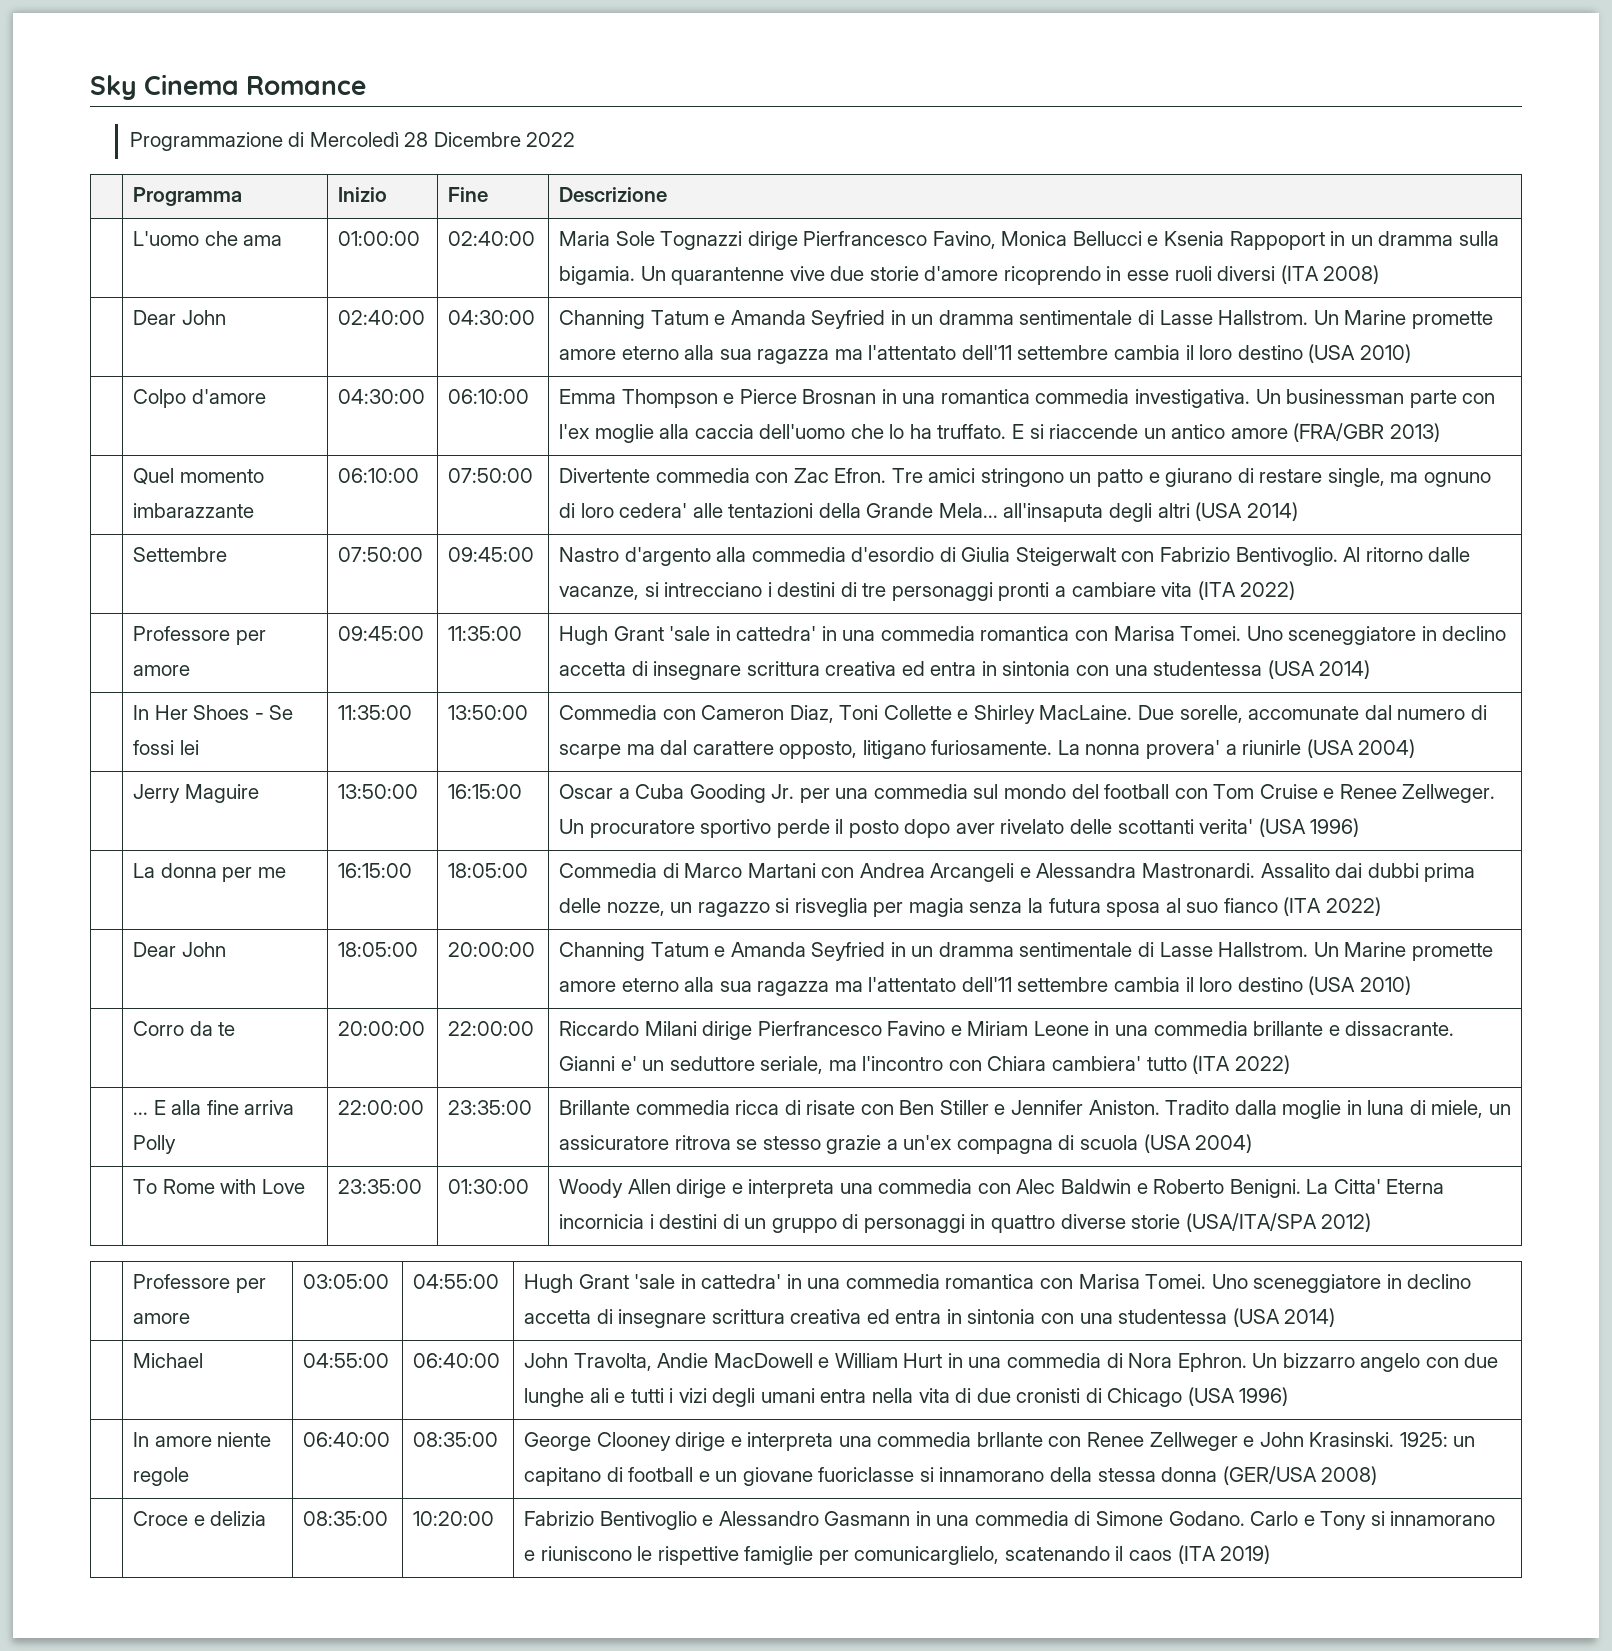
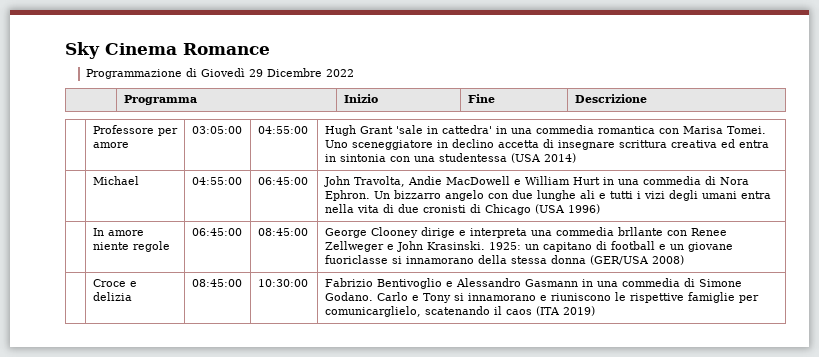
- Programmazione di Mercoledì 28 Dicembre 2022
+ Programmazione di Giovedì 29 Dicembre 2022
- | L'uomo che ama | 01:00:00 | 02:40:00 | Maria Sole Tognazzi dirige Pierfrancesco Favino, Monica Bellucci e Ksenia Rappoport in un dramma sulla bigamia. Un quarantenne vive due storie d'amore ricoprendo in esse ruoli diversi (ITA 2008)
- | Dear John | 02:40:00 | 04:30:00 | Channing Tatum e Amanda Seyfried in un dramma sentimentale di Lasse Hallstrom. Un Marine promette amore eterno alla sua ragazza ma l'attentato dell'11 settembre cambia il loro destino (USA 2010)
- | Colpo d'amore | 04:30:00 | 06:10:00 | Emma Thompson e Pierce Brosnan in una romantica commedia investigativa. Un businessman parte con l'ex moglie alla caccia dell'uomo che lo ha truffato. E si riaccende un antico amore (FRA/GBR 2013)
- | Quel momento imbarazzante | 06:10:00 | 07:50:00 | Divertente commedia con Zac Efron. Tre amici stringono un patto e giurano di restare single, ma ognuno di loro cedera' alle tentazioni della Grande Mela... all'insaputa degli altri (USA 2014)
- | Settembre | 07:50:00 | 09:45:00 | Nastro d'argento alla commedia d'esordio di Giulia Steigerwalt con Fabrizio Bentivoglio. Al ritorno dalle vacanze, si intrecciano i destini di tre personaggi pronti a cambiare vita (ITA 2022)
- | Professore per amore | 09:45:00 | 11:35:00 | Hugh Grant 'sale in cattedra' in una commedia romantica con Marisa Tomei. Uno sceneggiatore in declino accetta di insegnare scrittura creativa ed entra in sintonia con una studentessa (USA 2014)
- | In Her Shoes - Se fossi lei | 11:35:00 | 13:50:00 | Commedia con Cameron Diaz, Toni Collette e Shirley MacLaine. Due sorelle, accomunate dal numero di scarpe ma dal carattere opposto, litigano furiosamente. La nonna provera' a riunirle (USA 2004)
- | Jerry Maguire | 13:50:00 | 16:15:00 | Oscar a Cuba Gooding Jr. per una commedia sul mondo del football con Tom Cruise e Renee Zellweger. Un procuratore sportivo perde il posto dopo aver rivelato delle scottanti verita' (USA 1996)
- | La donna per me | 16:15:00 | 18:05:00 | Commedia di Marco Martani con Andrea Arcangeli e Alessandra Mastronardi. Assalito dai dubbi prima delle nozze, un ragazzo si risveglia per magia senza la futura sposa al suo fianco (ITA 2022)
- | Dear John | 18:05:00 | 20:00:00 | Channing Tatum e Amanda Seyfried in un dramma sentimentale di Lasse Hallstrom. Un Marine promette amore eterno alla sua ragazza ma l'attentato dell'11 settembre cambia il loro destino (USA 2010)
- | Corro da te | 20:00:00 | 22:00:00 | Riccardo Milani dirige Pierfrancesco Favino e Miriam Leone in una commedia brillante e dissacrante. Gianni e' un seduttore seriale, ma l'incontro con Chiara cambiera' tutto (ITA 2022)
- | ... E alla fine arriva Polly | 22:00:00 | 23:35:00 | Brillante commedia ricca di risate con Ben Stiller e Jennifer Aniston. Tradito dalla moglie in luna di miele, un assicuratore ritrova se stesso grazie a un'ex compagna di scuola (USA 2004)
- | To Rome with Love | 23:35:00 | 01:30:00 | Woody Allen dirige e interpreta una commedia con Alec Baldwin e Roberto Benigni. La Citta' Eterna incornicia i destini di un gruppo di personaggi in quattro diverse storie (USA/ITA/SPA 2012)
- | Michael | 04:55:00 | 06:40:00 | John Travolta, Andie MacDowell e William Hurt in una commedia di Nora Ephron. Un bizzarro angelo con due lunghe ali e tutti i vizi degli umani entra nella vita di due cronisti di Chicago (USA 1996)
+ | Michael | 04:55:00 | 06:45:00 | John Travolta, Andie MacDowell e William Hurt in una commedia di Nora Ephron. Un bizzarro angelo con due lunghe ali e tutti i vizi degli umani entra nella vita di due cronisti di Chicago (USA 1996)
- | In amore niente regole | 06:40:00 | 08:35:00 | George Clooney dirige e interpreta una commedia brllante con Renee Zellweger e John Krasinski. 1925: un capitano di football e un giovane fuoriclasse si innamorano della stessa donna (GER/USA 2008)
+ | In amore niente regole | 06:45:00 | 08:45:00 | George Clooney dirige e interpreta una commedia brllante con Renee Zellweger e John Krasinski. 1925: un capitano di football e un giovane fuoriclasse si innamorano della stessa donna (GER/USA 2008)
- | Croce e delizia | 08:35:00 | 10:20:00 | Fabrizio Bentivoglio e Alessandro Gasmann in una commedia di Simone Godano. Carlo e Tony si innamorano e riuniscono le rispettive famiglie per comunicarglielo, scatenando il caos (ITA 2019)
+ | Croce e delizia | 08:45:00 | 10:30:00 | Fabrizio Bentivoglio e Alessandro Gasmann in una commedia di Simone Godano. Carlo e Tony si innamorano e riuniscono le rispettive famiglie per comunicarglielo, scatenando il caos (ITA 2019)

